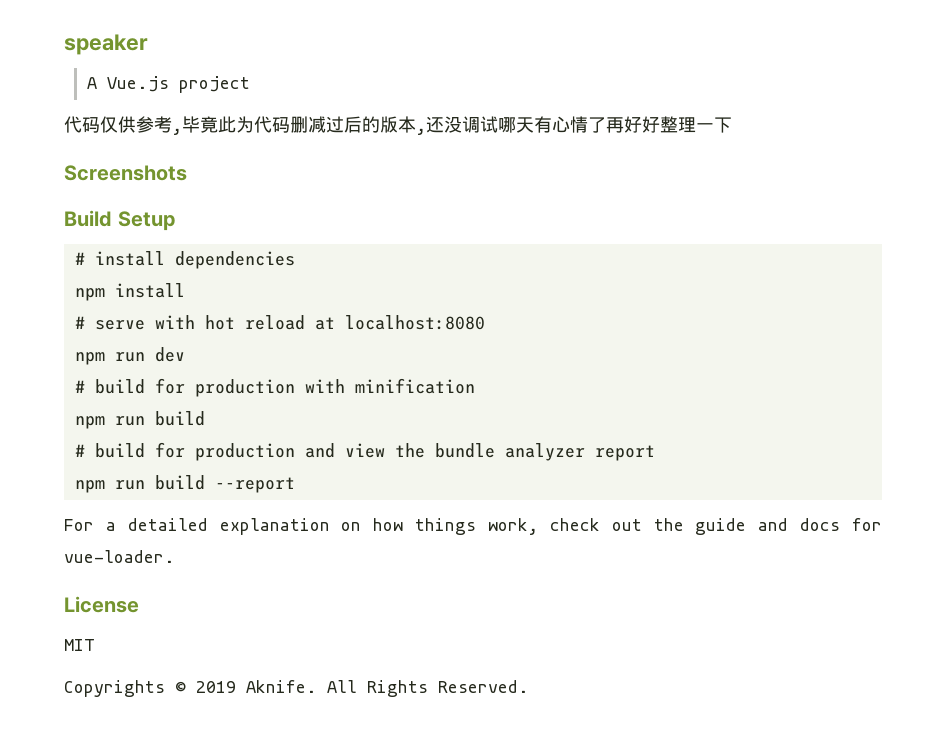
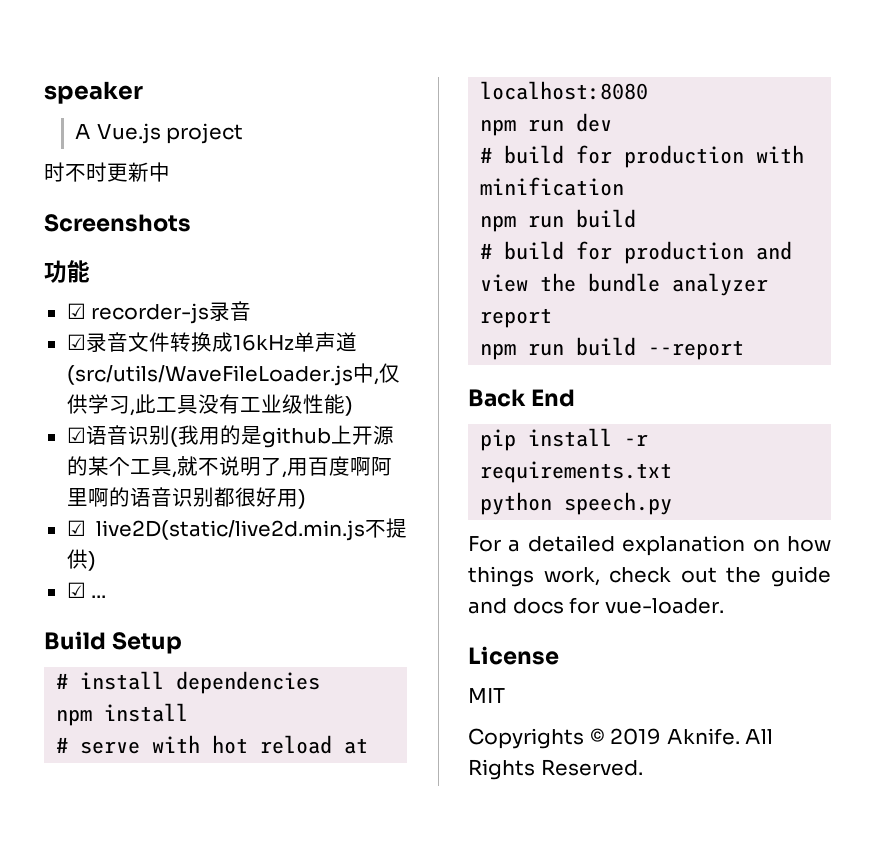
- 代码仅供参考,毕竟此为代码删减过后的版本,还没调试哪天有心情了再好好整理一下
+ 时不时更新中
  Screenshots
+ 功能
+ ☑ recorder-js录音
+ ☑录音文件转换成16kHz单声道(src/utils/WaveFileLoader.js中,仅供学习,此工具没有工业级性能)
+ ☑语音识别(我用的是github上开源的某个工具,就不说明了,用百度啊阿里啊的语音识别都很好用)
+ ☑ live2D(static/live2d.min.js不提供)
+ ☑ ...
+ Back End
+ pip install -r requirements.txt
+ python speech.py

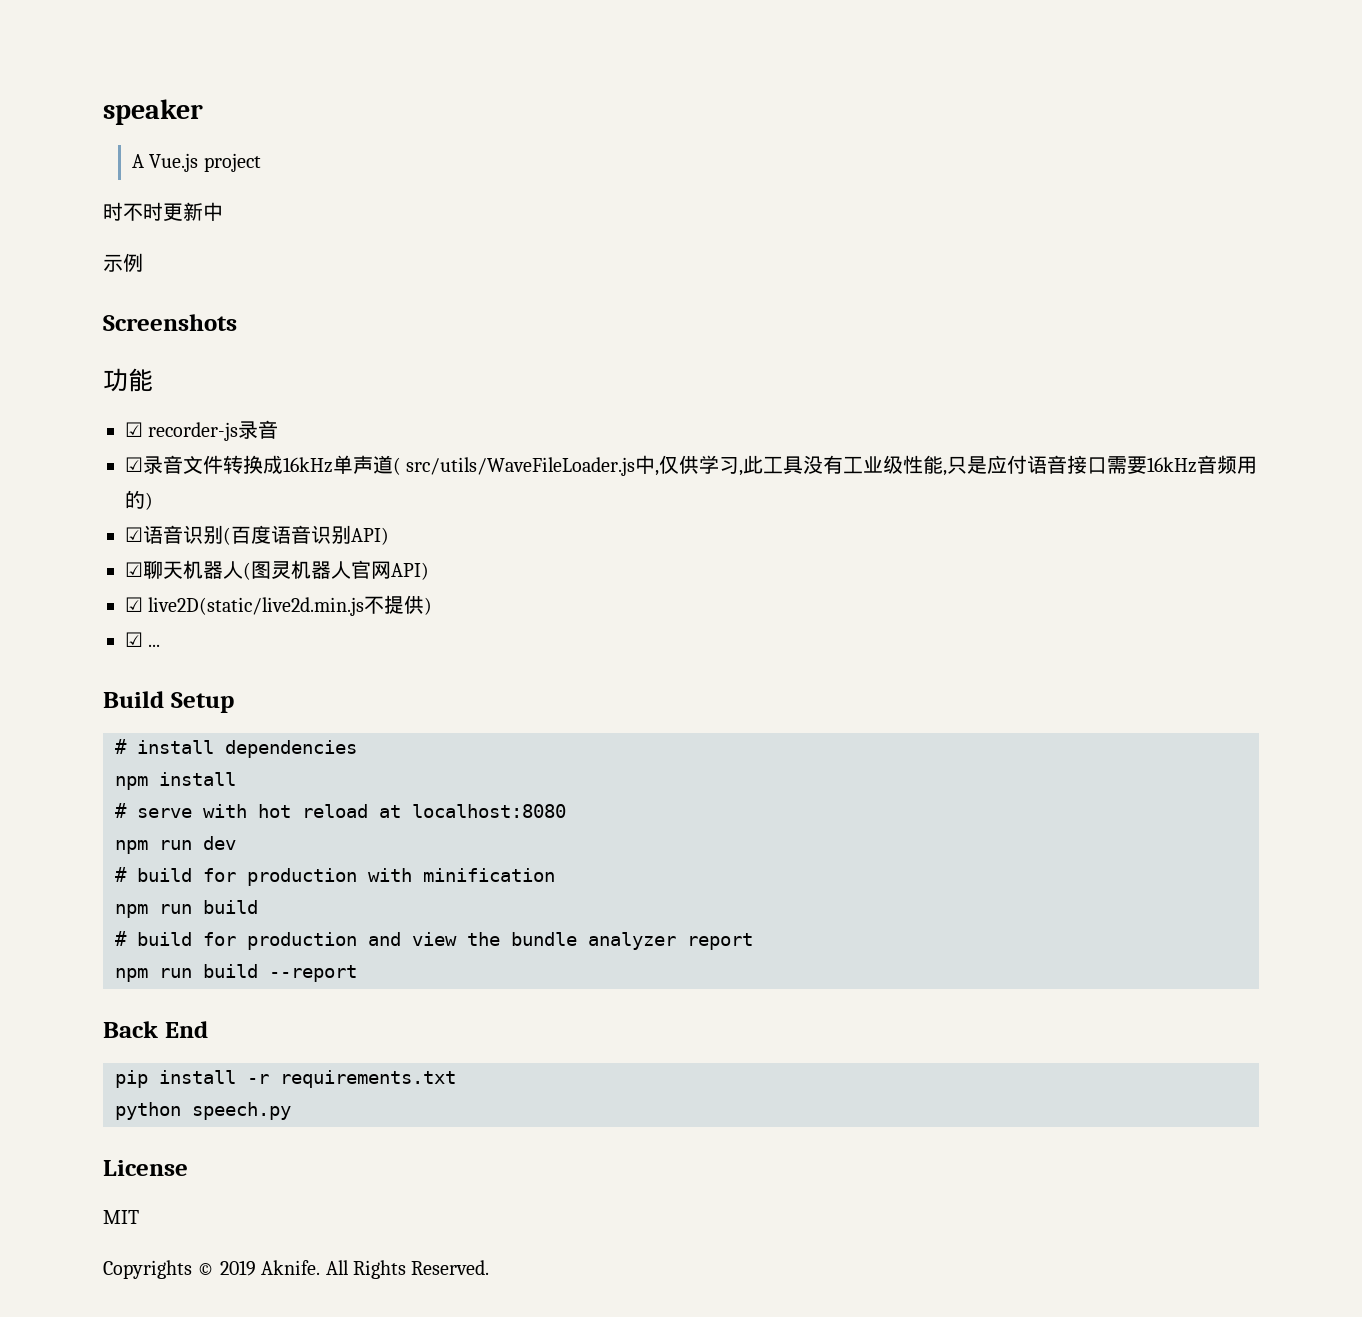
+ 示例
- ☑录音文件转换成16kHz单声道(src/utils/WaveFileLoader.js中,仅供学习,此工具没有工业级性能)
+ ☑录音文件转换成16kHz单声道( src/utils/WaveFileLoader.js中,仅供学习,此工具没有工业级性能,只是应付语音接口需要16kHz音频用的)
- ☑语音识别(我用的是github上开源的某个工具,就不说明了,用百度啊阿里啊的语音识别都很好用)
+ ☑语音识别(百度语音识别API)
+ ☑聊天机器人(图灵机器人官网API)
- For a detailed explanation on how things work, check out the guide and docs for vue-loader.

